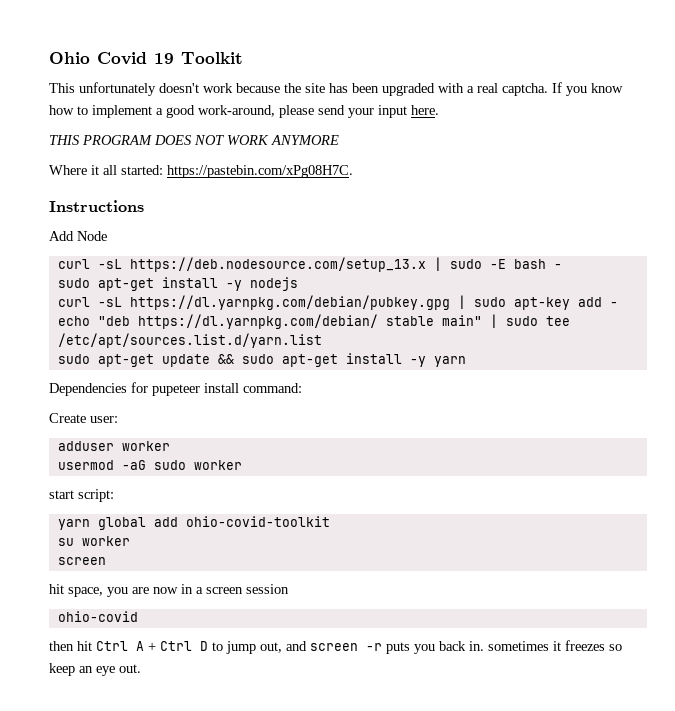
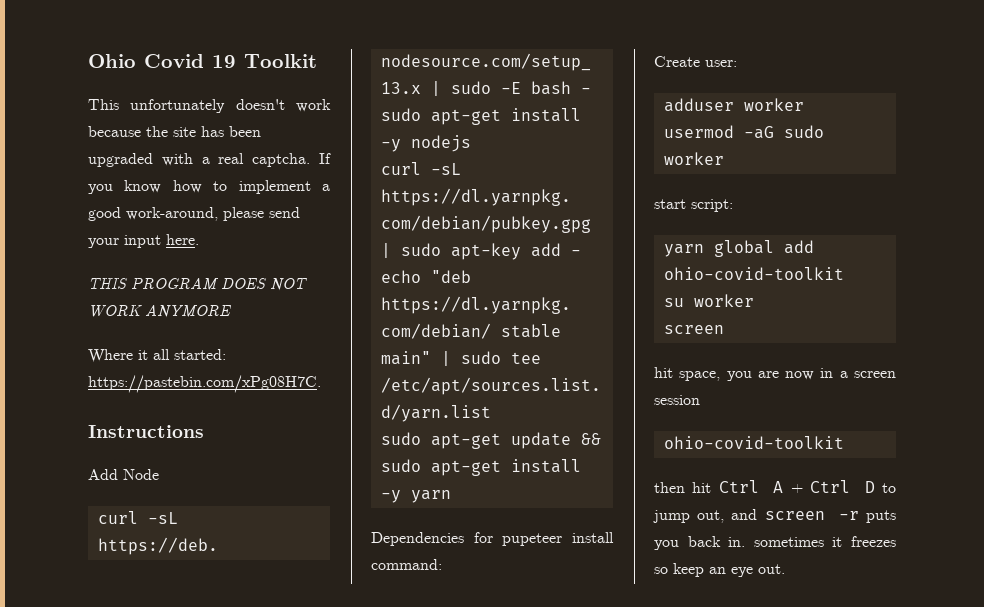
  hit space, you are now in a screen session
- ohio-covid
+ ohio-covid-toolkit

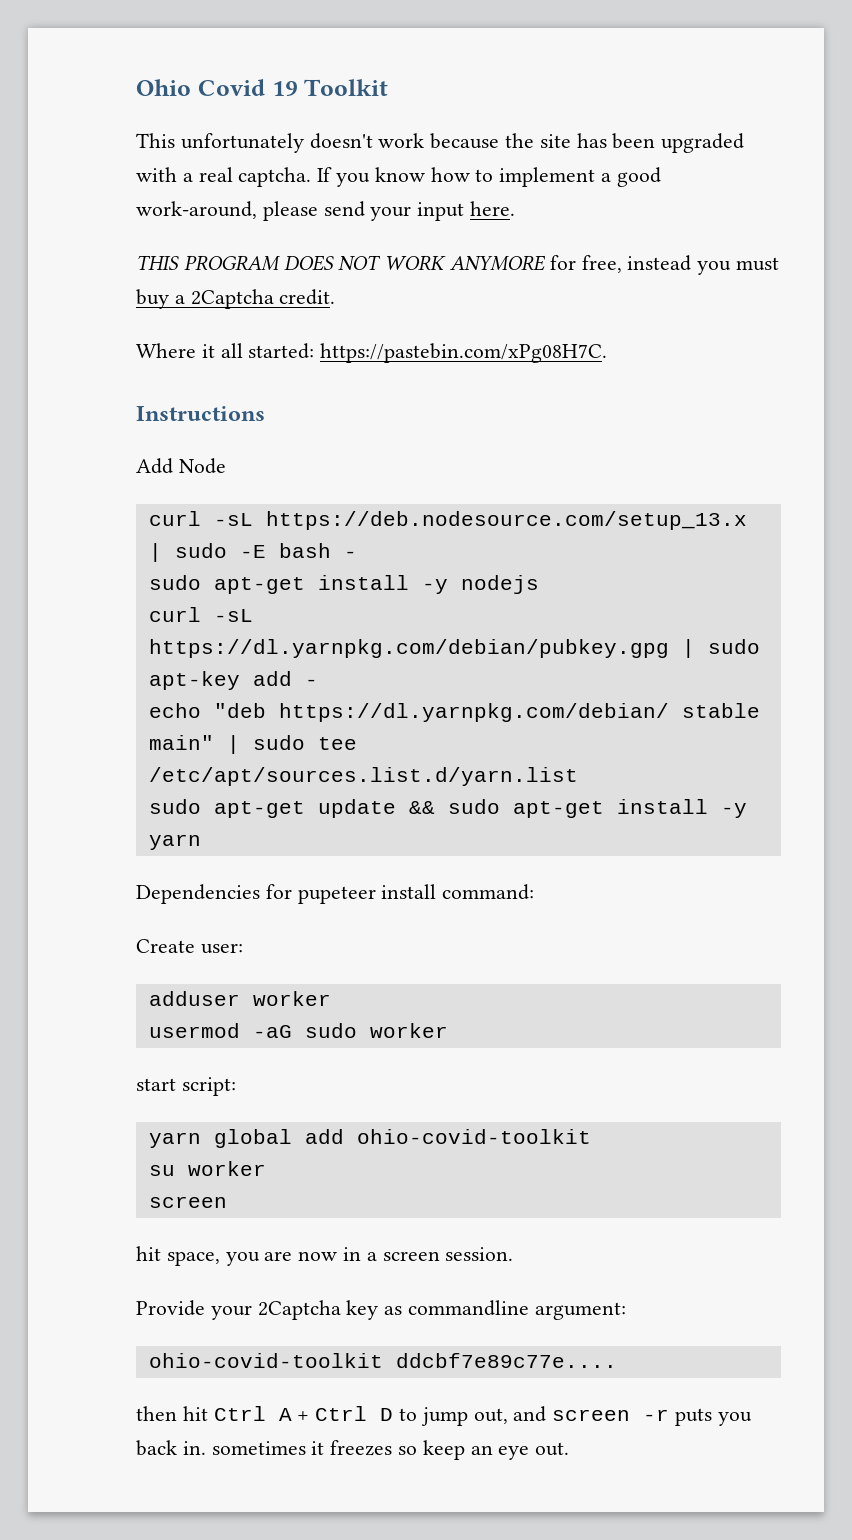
- THIS PROGRAM DOES NOT WORK ANYMORE
+ THIS PROGRAM DOES NOT WORK ANYMORE for free, instead you must buy a 2Captcha credit.
- hit space, you are now in a screen session
- ohio-covid-toolkit
+ hit space, you are now in a screen session.
+ Provide your 2Captcha key as commandline argument:
+ ohio-covid-toolkit ddcbf7e89c77e....

